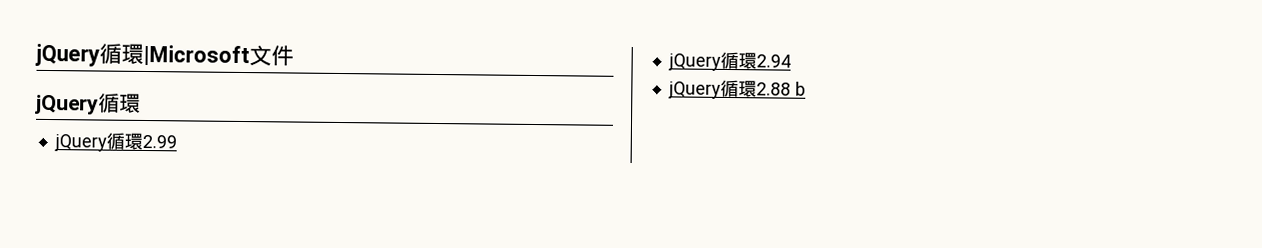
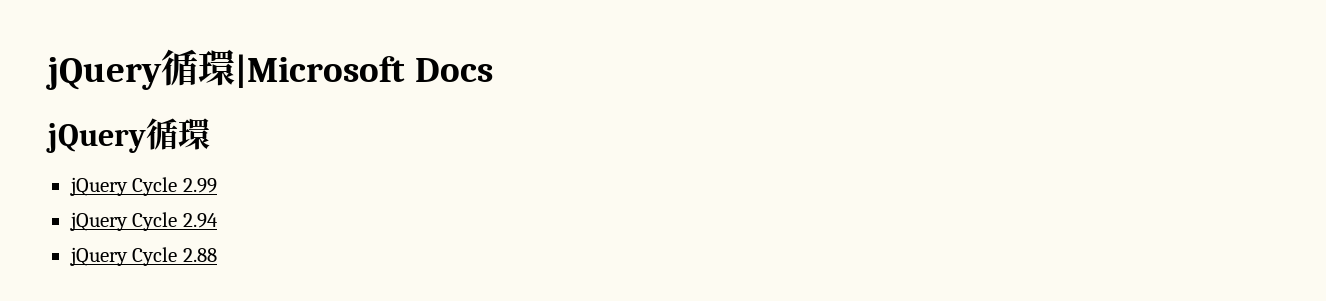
- jQuery循環|Microsoft文件
+ jQuery循環|Microsoft Docs
- jQuery循環2.99
+ jQuery Cycle 2.99
- jQuery循環2.94
+ jQuery Cycle 2.94
- jQuery循環2.88 b
+ jQuery Cycle 2.88

